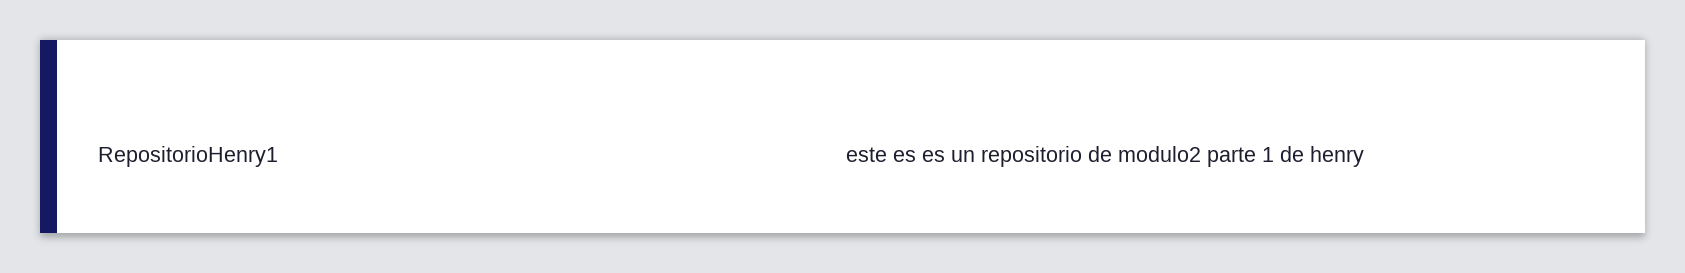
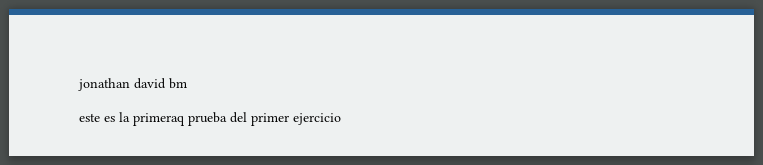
- RepositorioHenry1
+ jonathan david bm
- este es es un repositorio de modulo2 parte 1 de henry
+ este es la primeraq prueba del primer ejercicio

